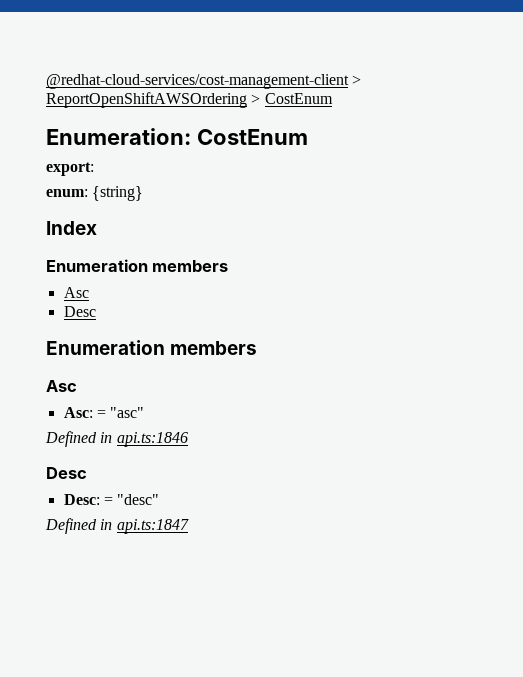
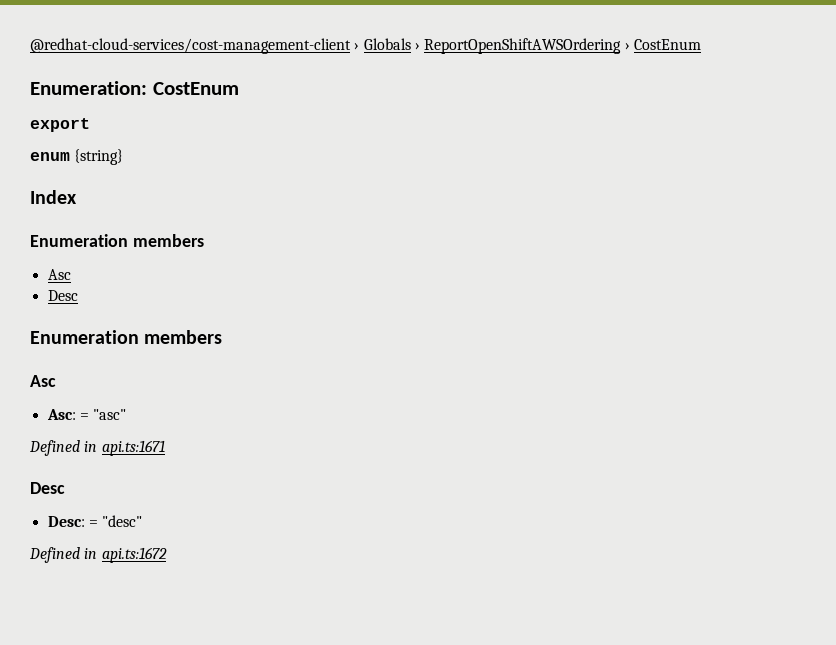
- @redhat-cloud-services/cost-management-client > ReportOpenShiftAWSOrdering > CostEnum
+ @redhat-cloud-services/cost-management-client › Globals › ReportOpenShiftAWSOrdering › CostEnum
- export:
- enum: {string}
+ export
+ enum {string}
- Defined in api.ts:1846
+ Defined in api.ts:1671
- Defined in api.ts:1847
+ Defined in api.ts:1672

